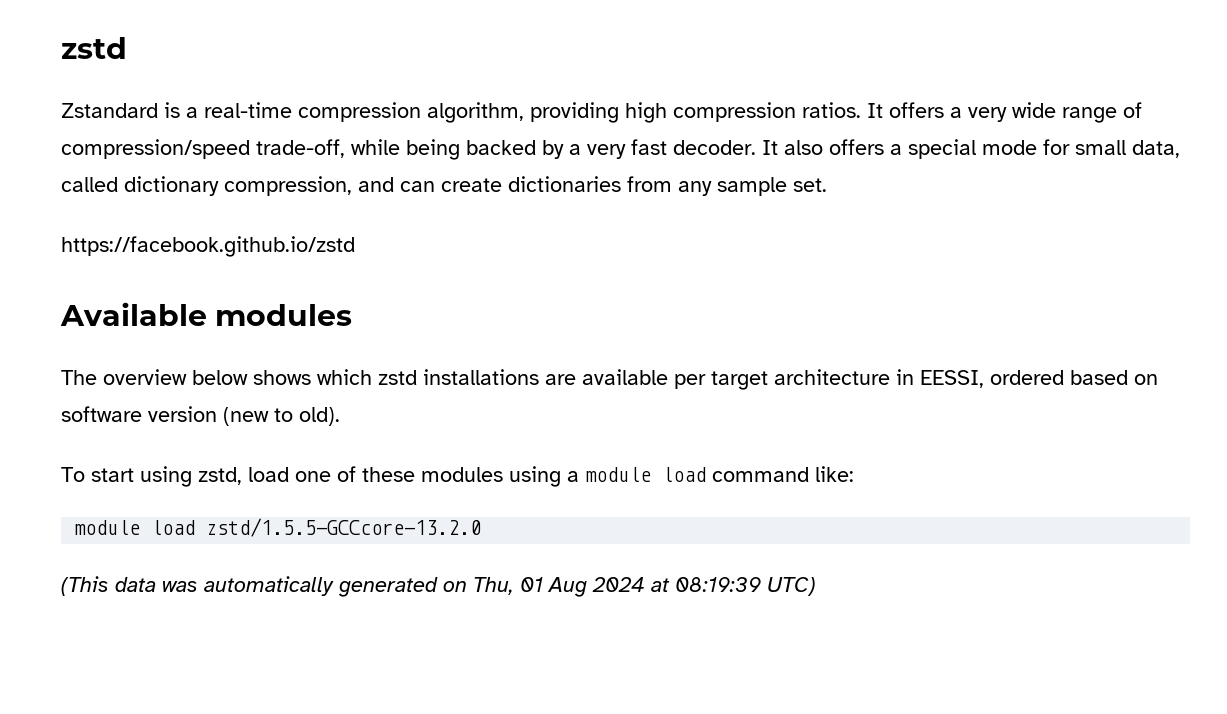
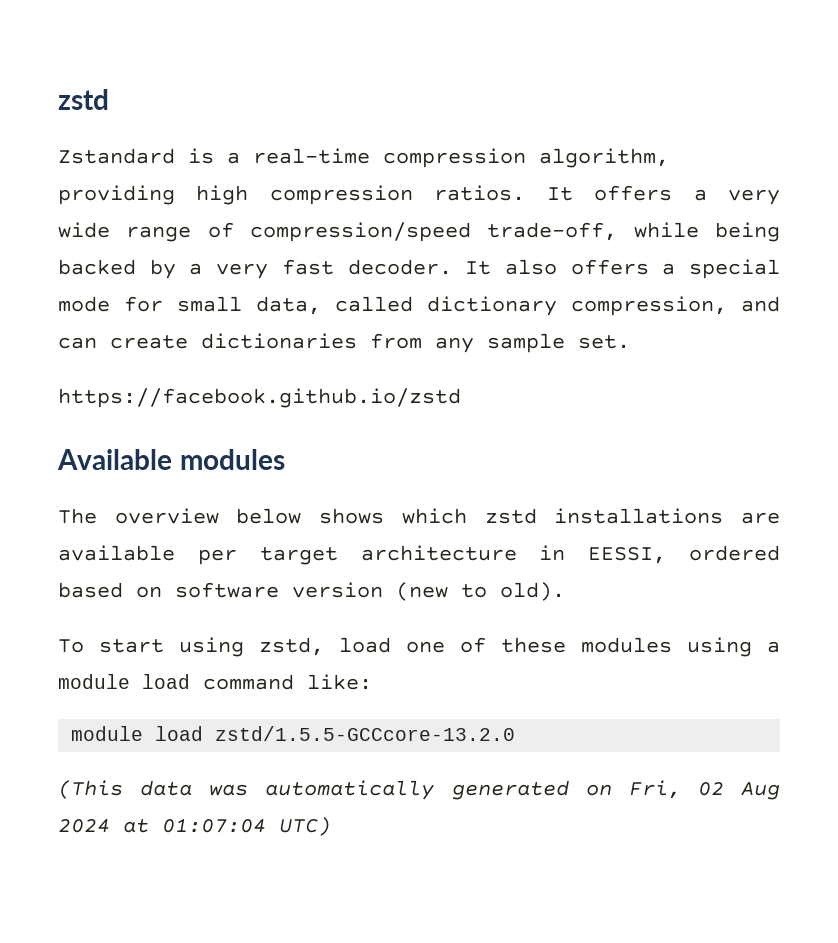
- (This data was automatically generated on Thu, 01 Aug 2024 at 08:19:39 UTC)
+ (This data was automatically generated on Fri, 02 Aug 2024 at 01:07:04 UTC)

